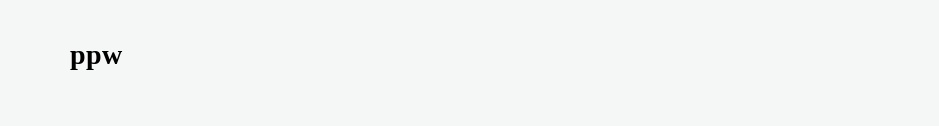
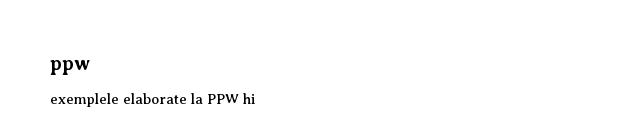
+ exemplele elaborate la PPW hi

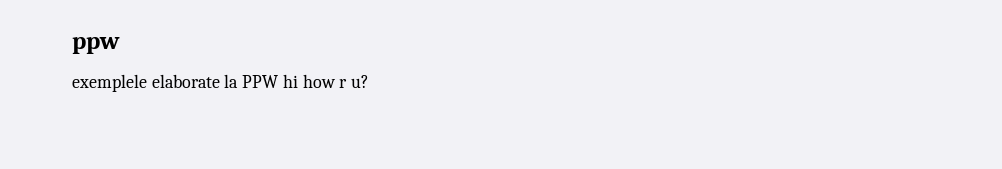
- exemplele elaborate la PPW hi
+ exemplele elaborate la PPW hi how r u?

